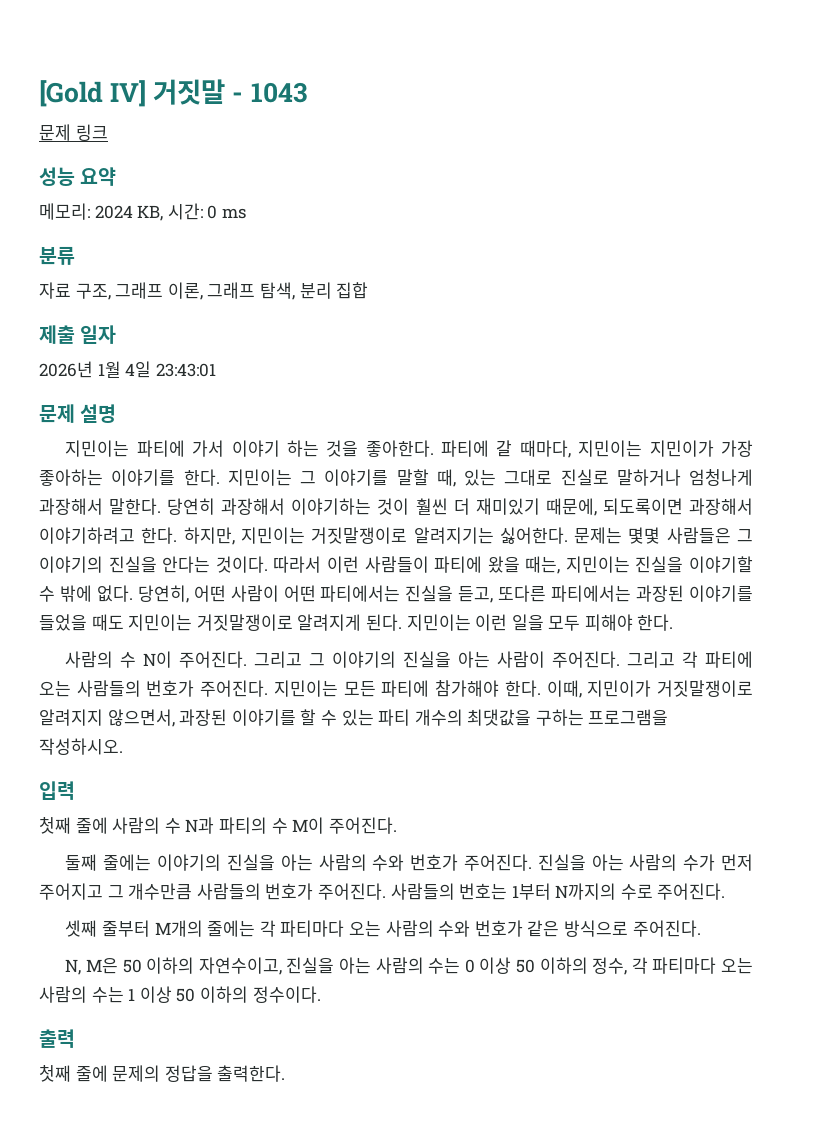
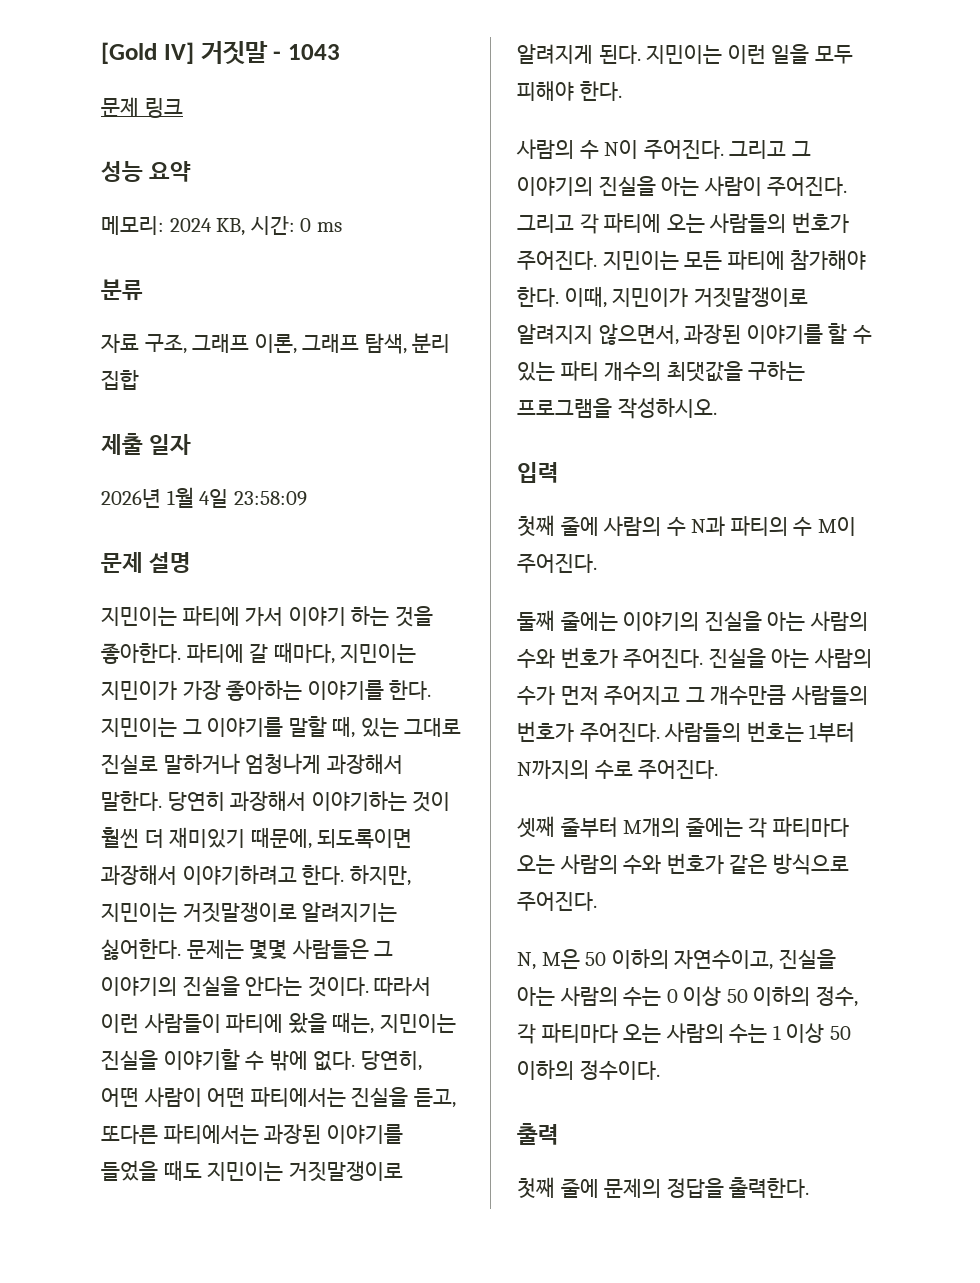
- 2026년 1월 4일 23:43:01
+ 2026년 1월 4일 23:58:09

